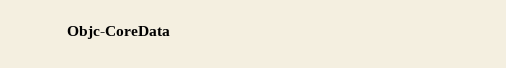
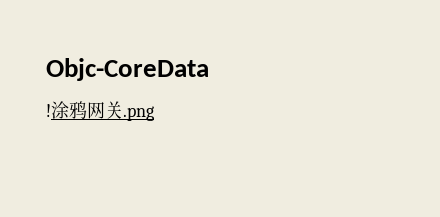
+ !涂鸦网关.png

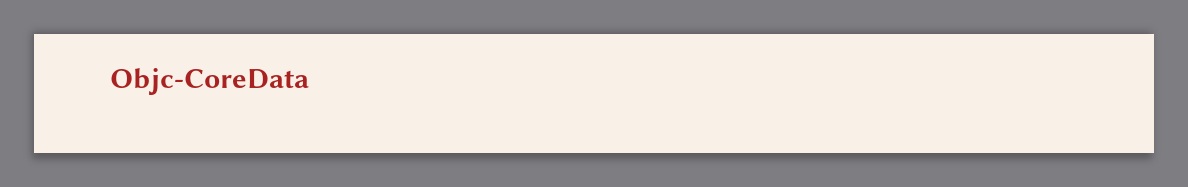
- !涂鸦网关.png

